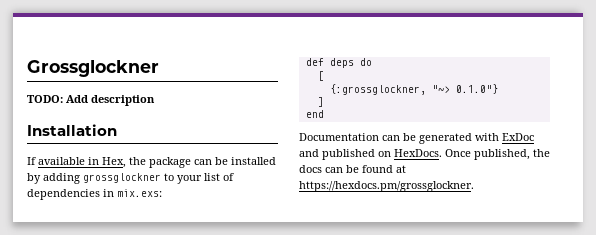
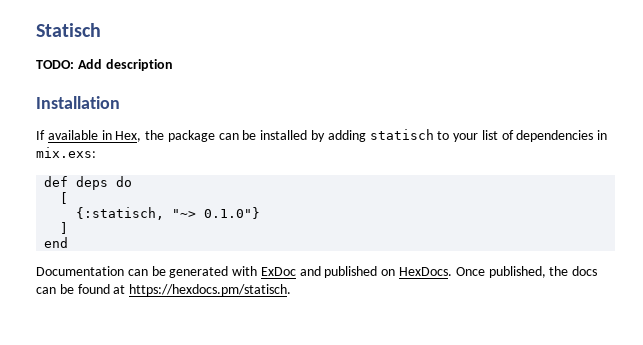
- Grossglockner
+ Statisch
- If available in Hex, the package can be installed by adding grossglockner to your list of dependencies in mix.exs:
+ If available in Hex, the package can be installed by adding statisch to your list of dependencies in mix.exs:
- {:grossglockner, "~> 0.1.0"}
+ {:statisch, "~> 0.1.0"}
- Once published, the docs can be found at https://hexdocs.pm/grossglockner.
+ Once published, the docs can be found at https://hexdocs.pm/statisch.

